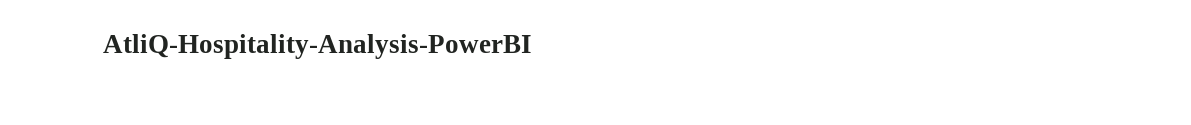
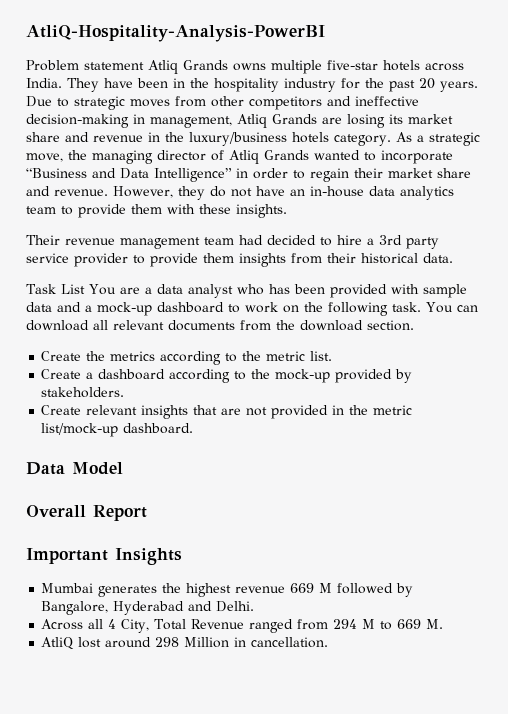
+ Problem statement Atliq Grands owns multiple five-star hotels across India. They have been in the hospitality industry for the past 20 years. Due to strategic moves from other competitors and ineffective decision-making in management, Atliq Grands are losing its market share and revenue in the luxury/business hotels category. As a strategic move, the managing director of Atliq Grands wanted to incorporate “Business and Data Intelligence” in order to regain their market share and revenue. However, they do not have an in-house data analytics team to provide them with these insights.
+ Their revenue management team had decided to hire a 3rd party service provider to provide them insights from their historical data.
+ Task List You are a data analyst who has been provided with sample data and a mock-up dashboard to work on the following task. You can download all relevant documents from the download section.
+ Create the metrics according to the metric list.
+ Create a dashboard according to the mock-up provided by stakeholders.
+ Create relevant insights that are not provided in the metric list/mock-up dashboard.
+ Data Model
+ Overall Report
+ Important Insights
+ Mumbai generates the highest revenue 669 M followed by Bangalore, Hyderabad and Delhi.
+ Across all 4 City, Total Revenue ranged from 294 M to 669 M.
+ AtliQ lost around 298 Million in cancellation.

